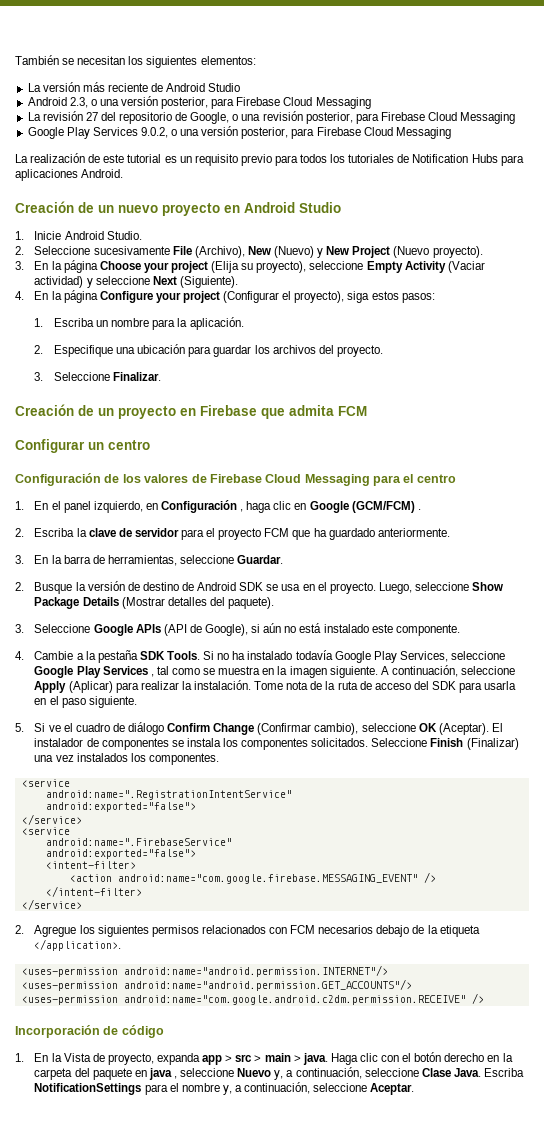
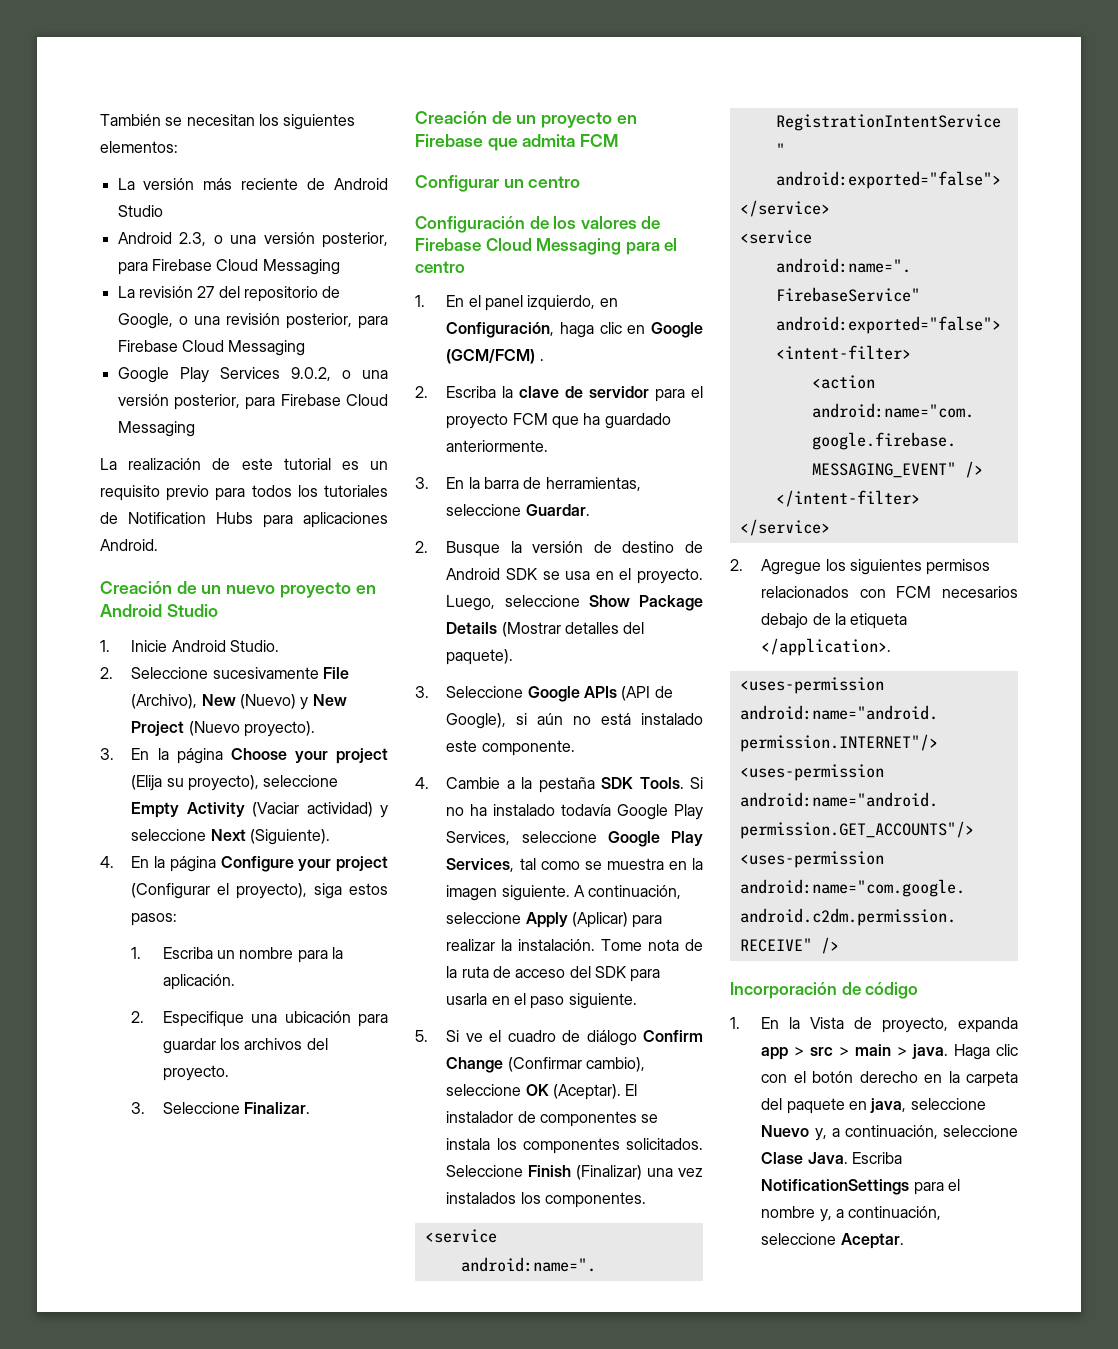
- 1. En el panel izquierdo, en Configuración , haga clic en Google (GCM/FCM) .
+ 1. En el panel izquierdo, en Configuración, haga clic en Google (GCM/FCM) .
- Si no ha instalado todavía Google Play Services, seleccione Google Play Services , tal como se muestra en la imagen siguiente.
+ Si no ha instalado todavía Google Play Services, seleccione Google Play Services, tal como se muestra en la imagen siguiente.
- Haga clic con el botón derecho en la carpeta del paquete en java , seleccione Nuevo y, a continuación, seleccione Clase Java.
+ Haga clic con el botón derecho en la carpeta del paquete en java, seleccione Nuevo y, a continuación, seleccione Clase Java.

